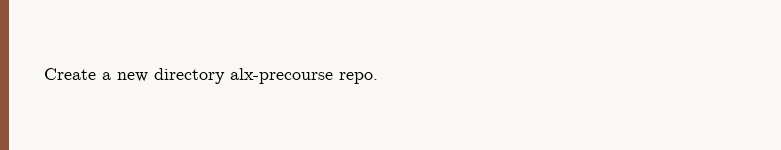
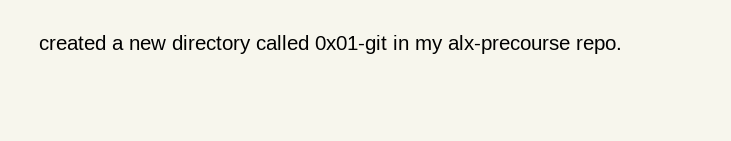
- Create a new directory alx-precourse repo.
+ created a new directory called 0x01-git in my alx-precourse repo.

